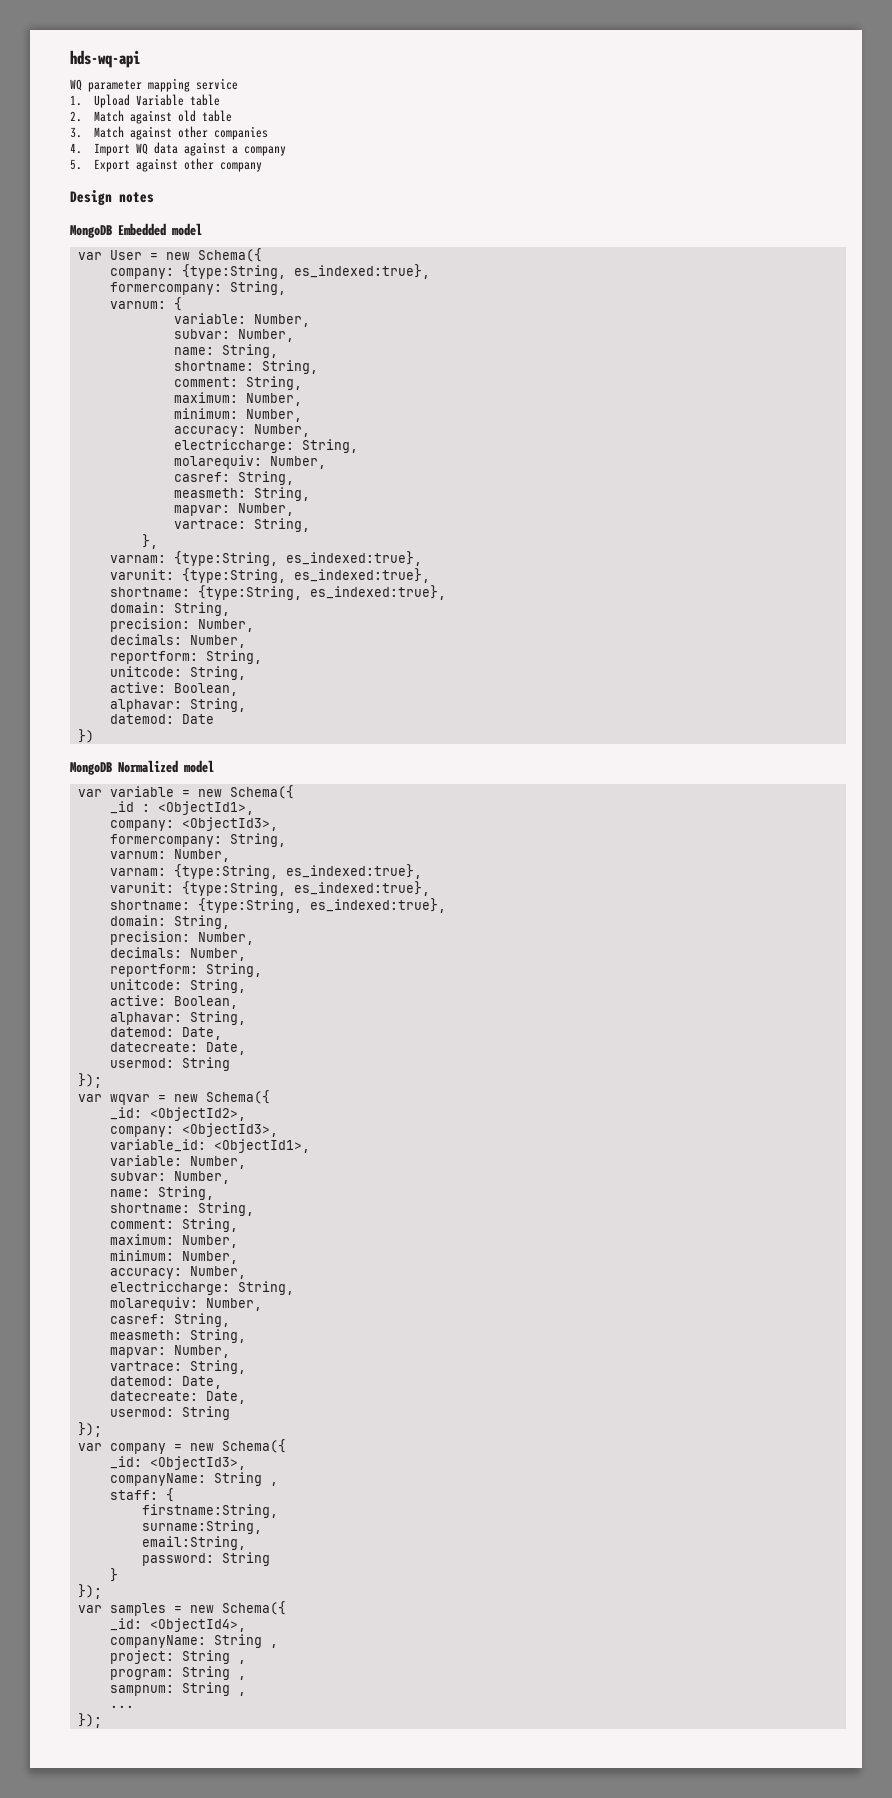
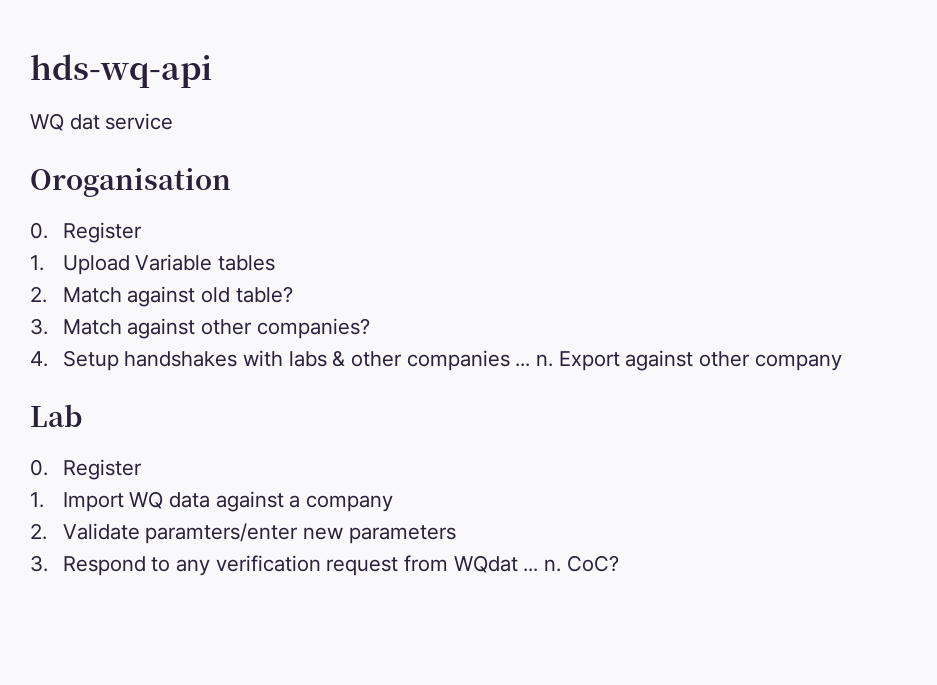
- WQ parameter mapping service
+ WQ dat service
+ Oroganisation
+ 0. Register
- 1. Upload Variable table
+ 1. Upload Variable tables
- 2. Match against old table
+ 2. Match against old table?
- 3. Match against other companies
- 4. Import WQ data against a company
+ 3. Match against other companies?
+ 4. Setup handshakes with labs & other companies ... n. Export against other company
+ Lab
+ 0. Register
+ 1. Import WQ data against a company
- 5. Export against other company
- Design notes
- MongoDB Embedded model
- var User = new Schema({
- company: {type:String, es_indexed:true},
- formercompany: String,
- varnum: {
- variable: Number,
- subvar: Number,
- name: String,
- shortname: String,
- comment: String,
- maximum: Number,
- minimum: Number,
- accuracy: Number,
- electriccharge: String,
- molarequiv: Number,
- casref: String,
- measmeth: String,
- mapvar: Number,
- vartrace: String,
- },
- varnam: {type:String, es_indexed:true},
- varunit: {type:String, es_indexed:true},
- shortname: {type:String, es_indexed:true},
- domain: String,
- precision: Number,
- decimals: Number,
- reportform: String,
- unitcode: String,
- active: Boolean,
- alphavar: String,
- datemod: Date
- })
- MongoDB Normalized model
- var variable = new Schema({
- _id : <ObjectId1>,
- company: <ObjectId3>,
- formercompany: String,
- varnum: Number,
- varnam: {type:String, es_indexed:true},
- varunit: {type:String, es_indexed:true},
- shortname: {type:String, es_indexed:true},
- domain: String,
- precision: Number,
- decimals: Number,
- reportform: String,
- unitcode: String,
- active: Boolean,
- alphavar: String,
- datemod: Date,
- datecreate: Date,
- usermod: String
- });
- var wqvar = new Schema({
- _id: <ObjectId2>,
- company: <ObjectId3>,
- variable_id: <ObjectId1>,
- variable: Number,
- subvar: Number,
- name: String,
- shortname: String,
- comment: String,
- maximum: Number,
- minimum: Number,
- accuracy: Number,
- electriccharge: String,
- molarequiv: Number,
- casref: String,
- measmeth: String,
- mapvar: Number,
- vartrace: String,
- datemod: Date,
- datecreate: Date,
- usermod: String
- });
- var company = new Schema({
- _id: <ObjectId3>,
- companyName: String ,
- staff: {
- firstname:String,
- surname:String,
- email:String,
- password: String
- }
- });
- var samples = new Schema({
- _id: <ObjectId4>,
- companyName: String ,
- project: String ,
- program: String ,
- sampnum: String ,
- ...
- });
+ 2. Validate paramters/enter new parameters
+ 3. Respond to any verification request from WQdat ... n. CoC?

